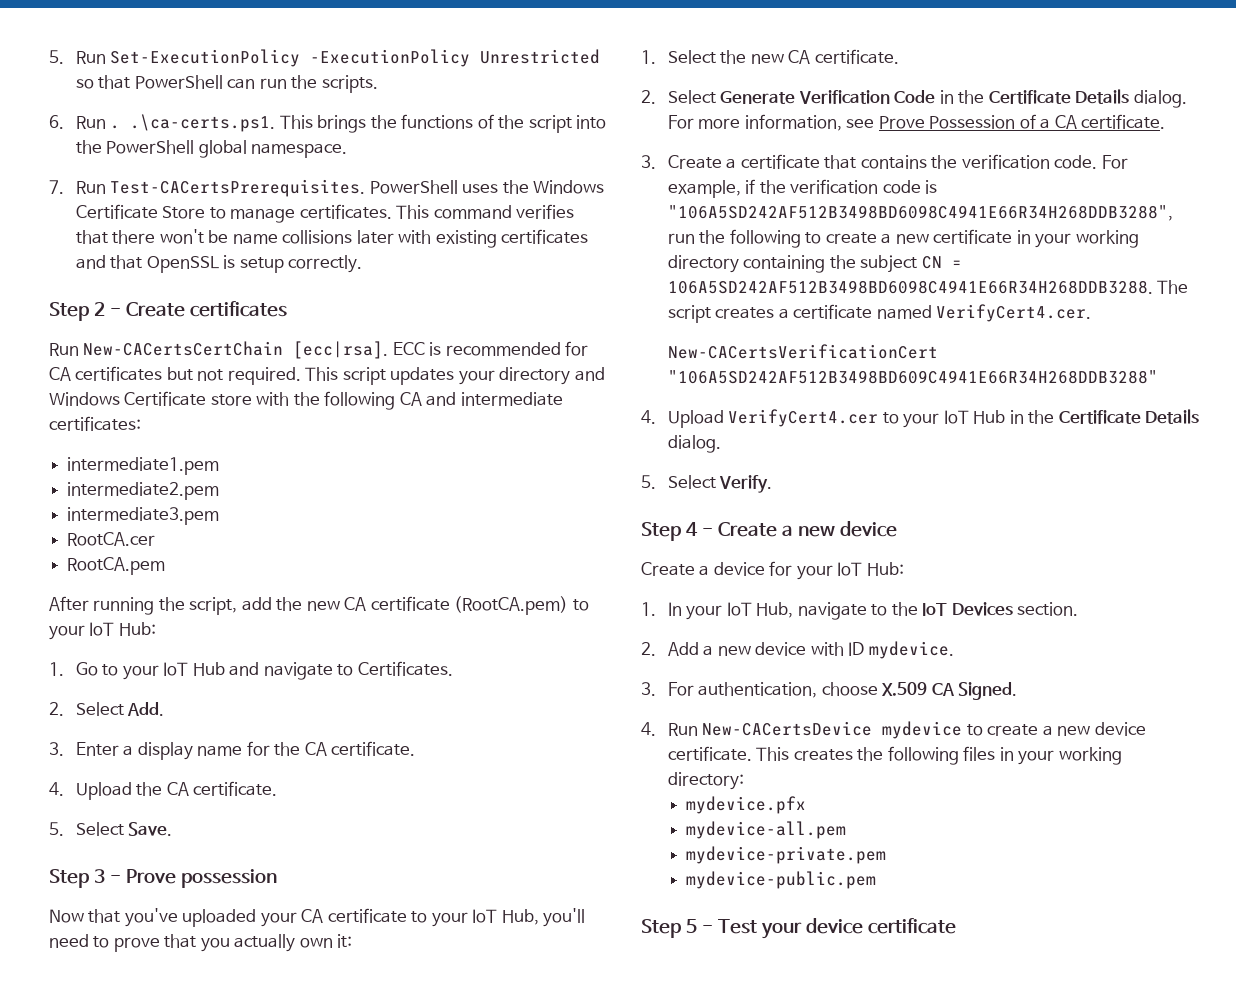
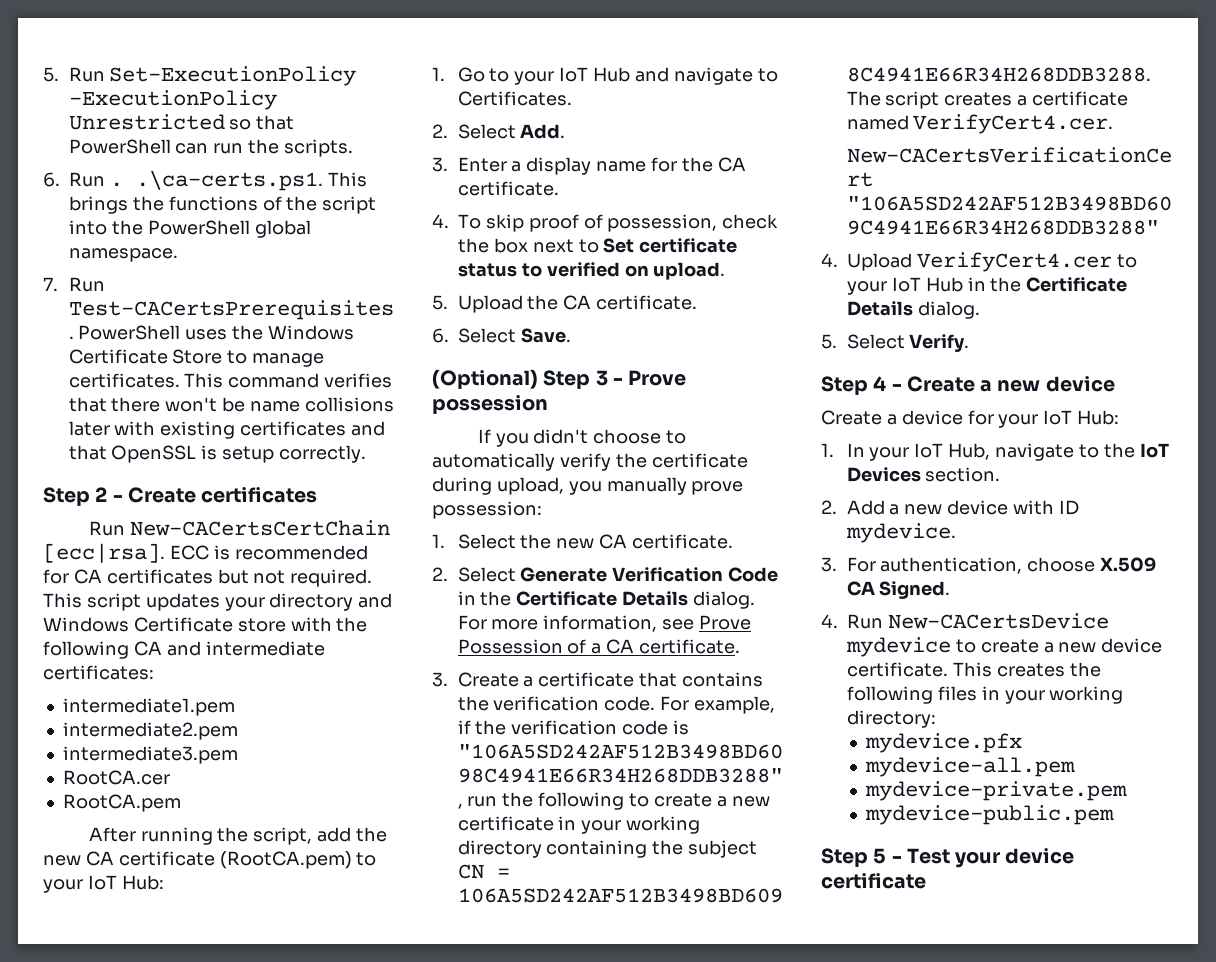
- 4. Upload the CA certificate.
+ 4. To skip proof of possession, check the box next to Set certificate status to verified on upload.
+ 5. Upload the CA certificate.
- 5. Select Save.
+ 6. Select Save.
- Step 3 - Prove possession
+ (Optional) Step 3 - Prove possession
- Now that you've uploaded your CA certificate to your IoT Hub, you'll need to prove that you actually own it:
+ If you didn't choose to automatically verify the certificate during upload, you manually prove possession:

